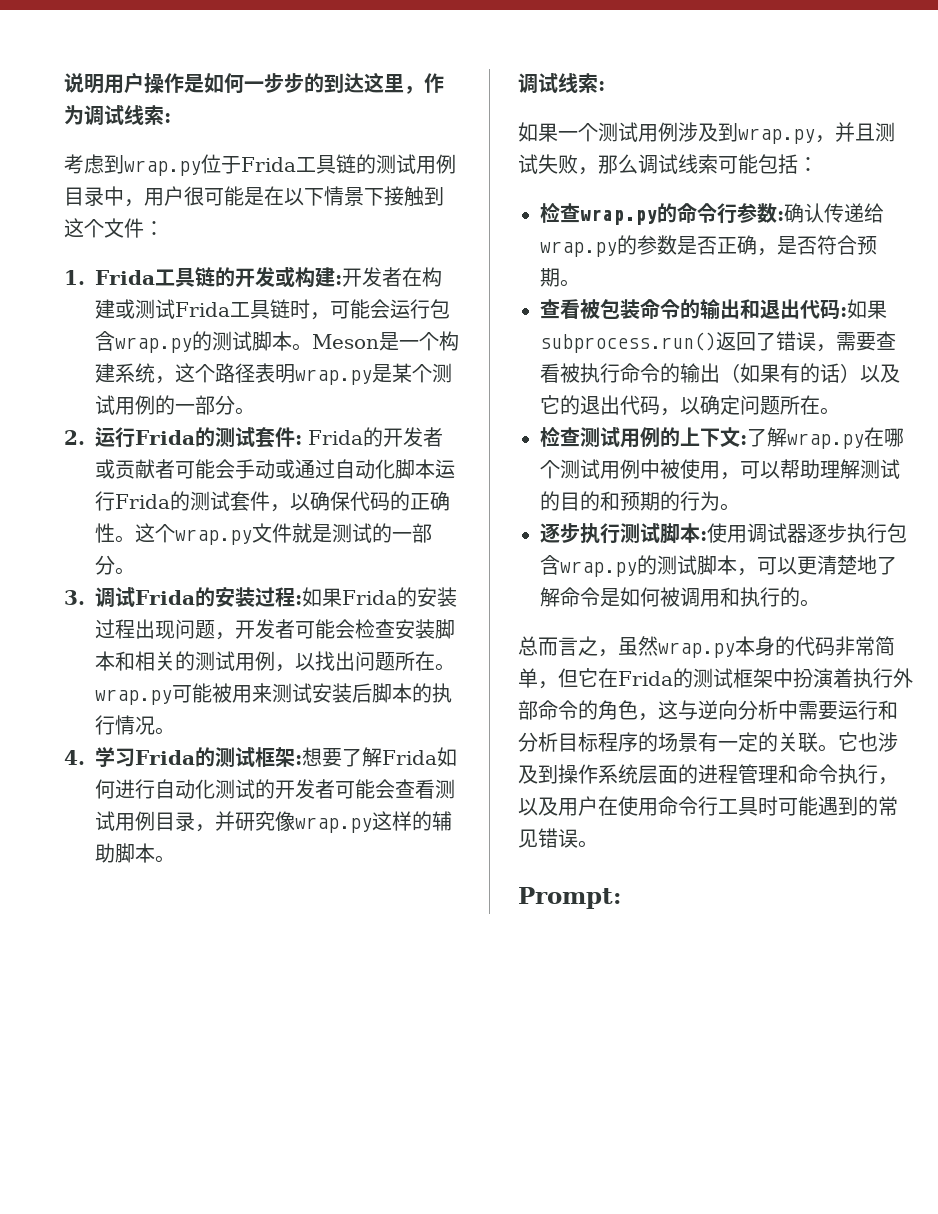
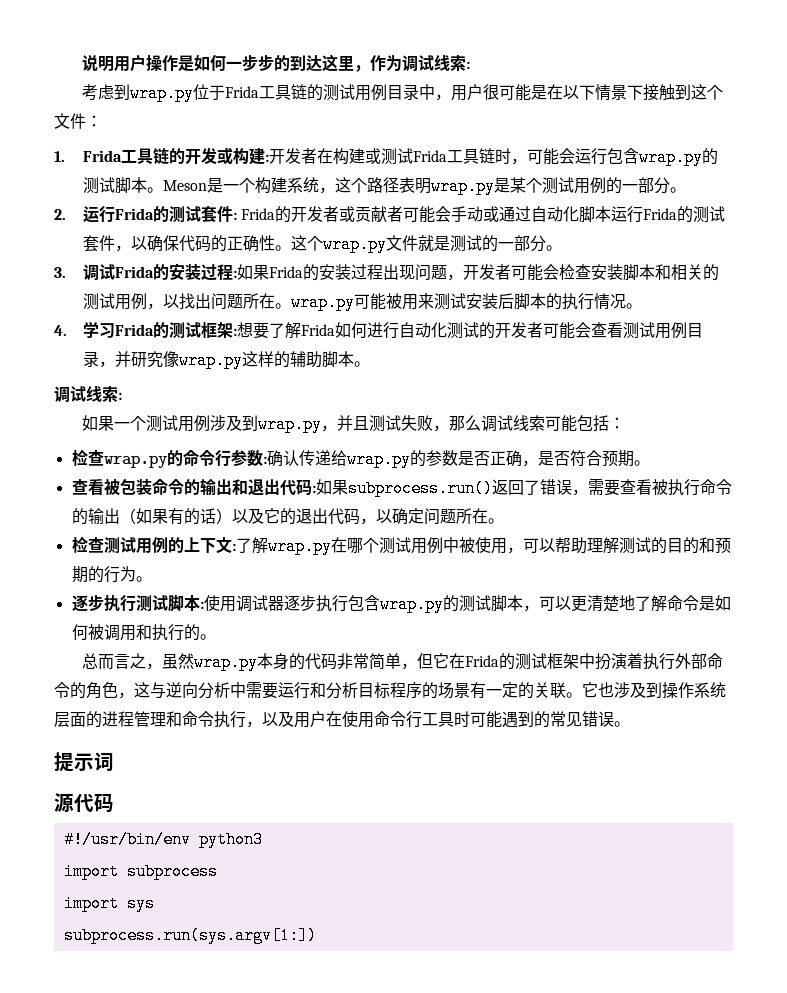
- Prompt:
+ 提示词
+ 源代码
+ #!/usr/bin/env python3
+ import subprocess
+ import sys
+ subprocess.run(sys.argv[1:])

